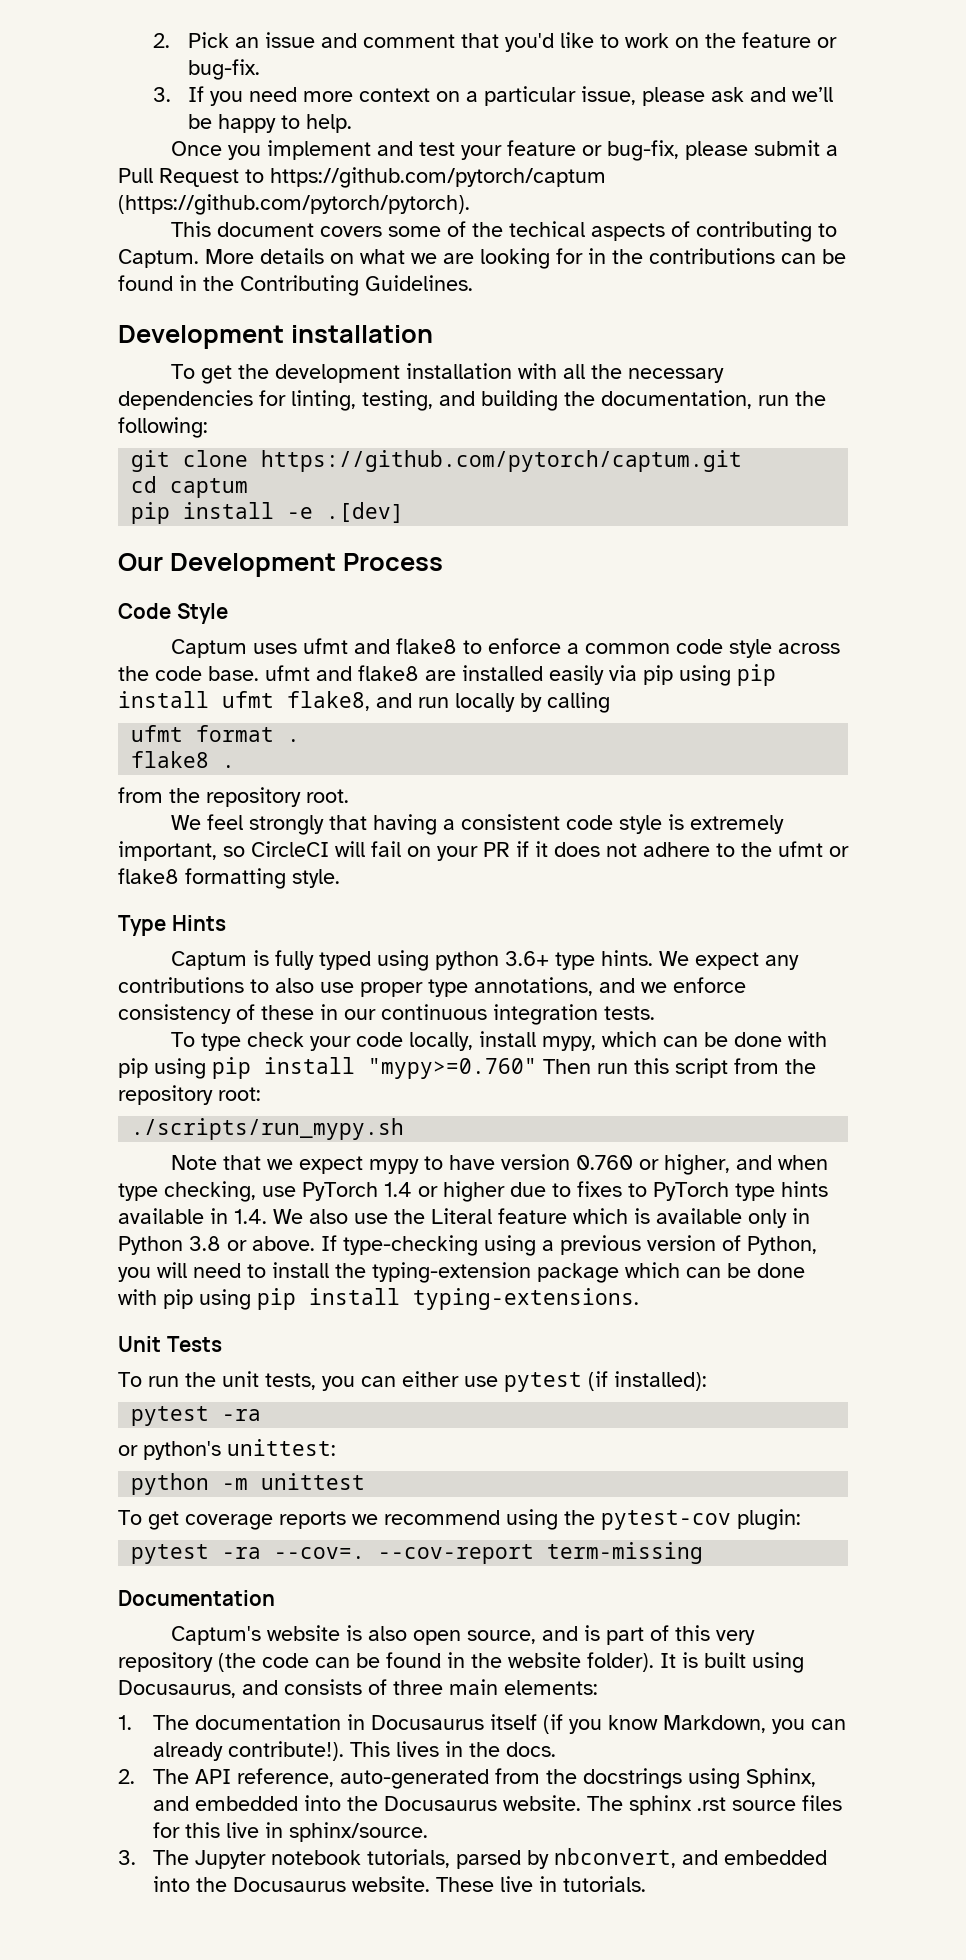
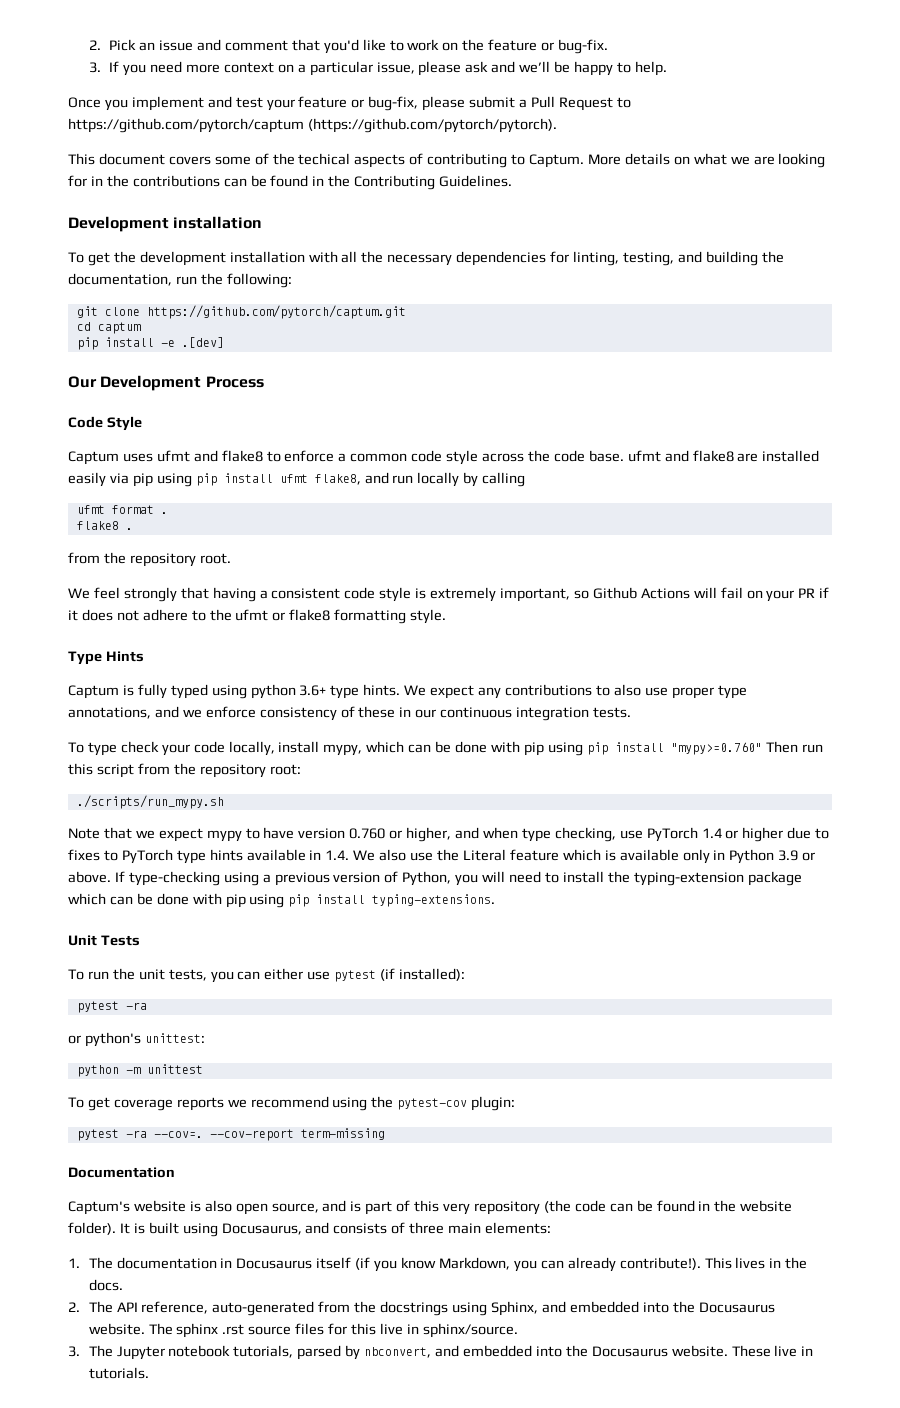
- We feel strongly that having a consistent code style is extremely important, so CircleCI will fail on your PR if it does not adhere to the ufmt or flake8 formatting style.
+ We feel strongly that having a consistent code style is extremely important, so Github Actions will fail on your PR if it does not adhere to the ufmt or flake8 formatting style.
- Note that we expect mypy to have version 0.760 or higher, and when type checking, use PyTorch 1.4 or higher due to fixes to PyTorch type hints available in 1.4. We also use the Literal feature which is available only in Python 3.8 or above.
+ Note that we expect mypy to have version 0.760 or higher, and when type checking, use PyTorch 1.4 or higher due to fixes to PyTorch type hints available in 1.4. We also use the Literal feature which is available only in Python 3.9 or above.

